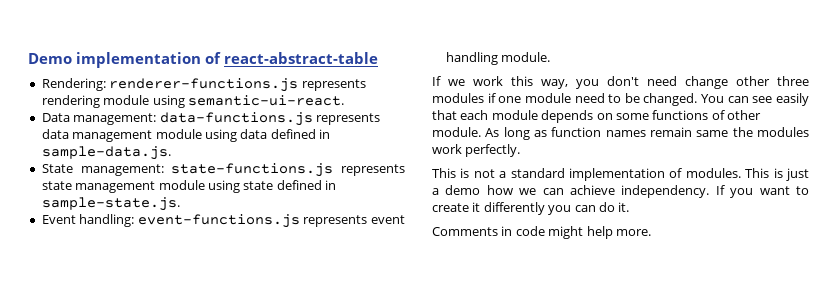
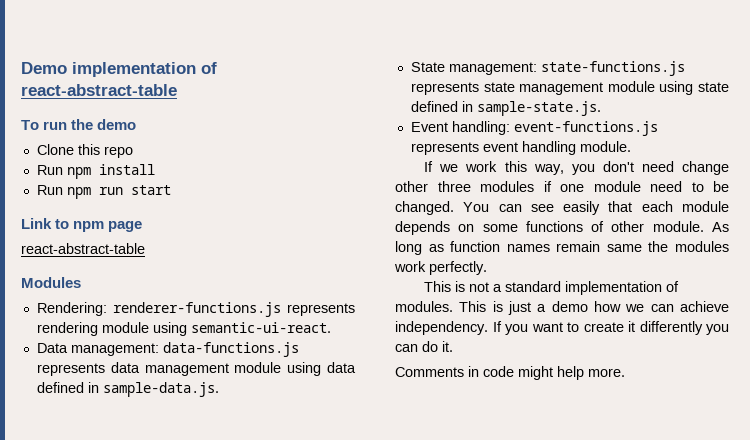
+ To run the demo
+ Clone this repo
+ Run npm install
+ Run npm run start
+ Link to npm page
+ react-abstract-table
+ Modules

